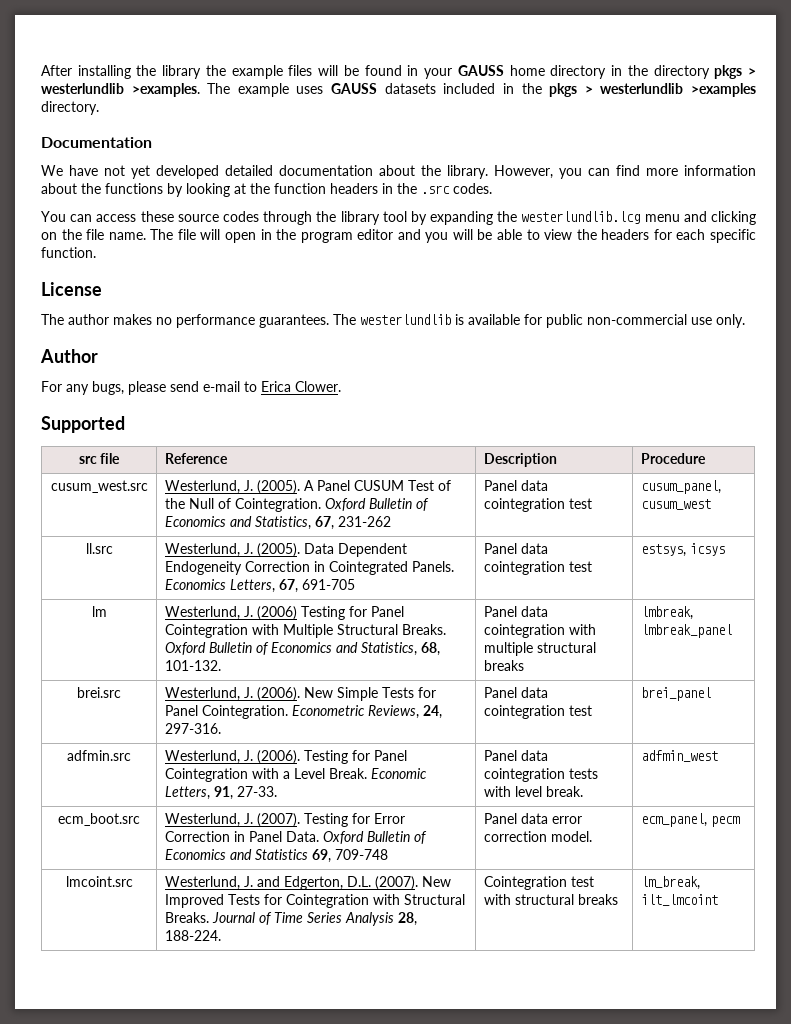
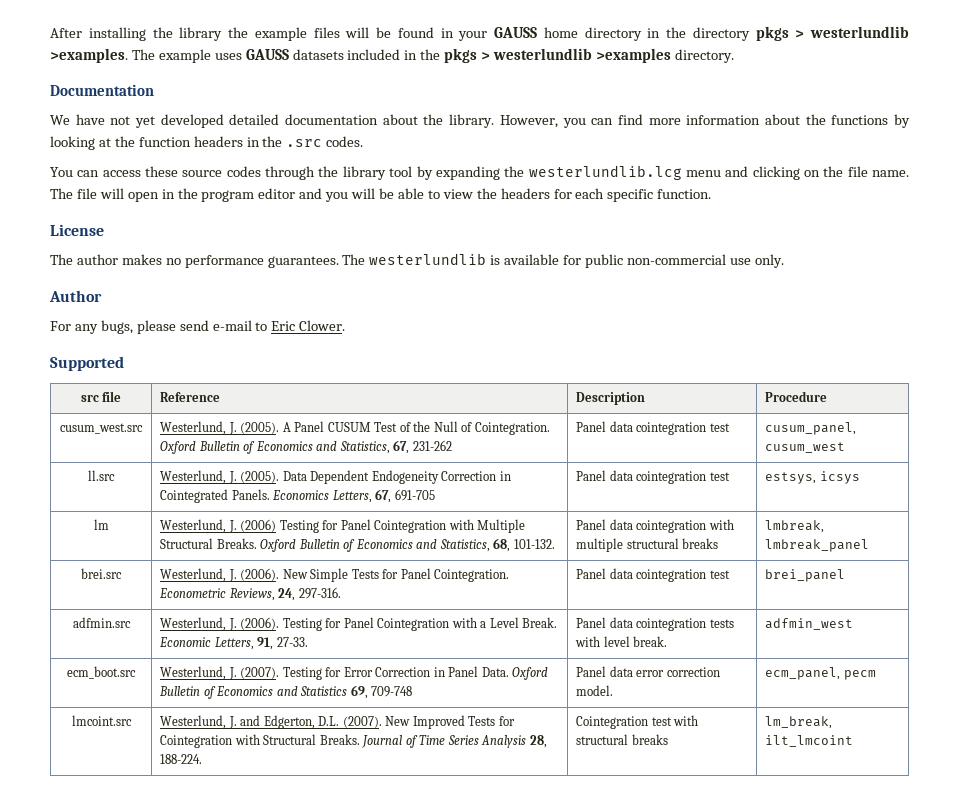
- For any bugs, please send e-mail to Erica Clower.
+ For any bugs, please send e-mail to Eric Clower.

